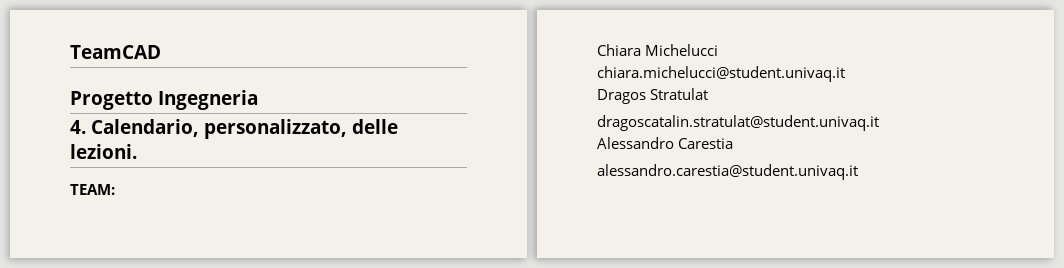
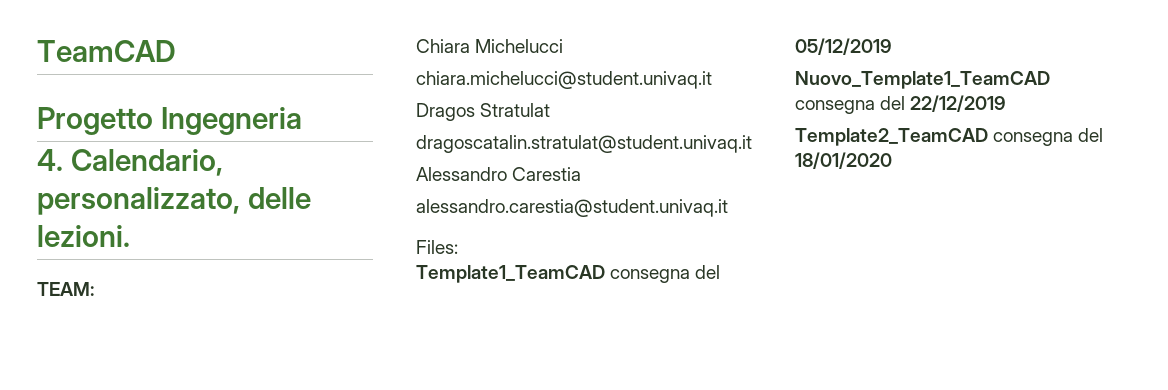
+ Files:
+ Template1_TeamCAD consegna del 05/12/2019
+ Nuovo_Template1_TeamCAD consegna del 22/12/2019
+ Template2_TeamCAD consegna del 18/01/2020

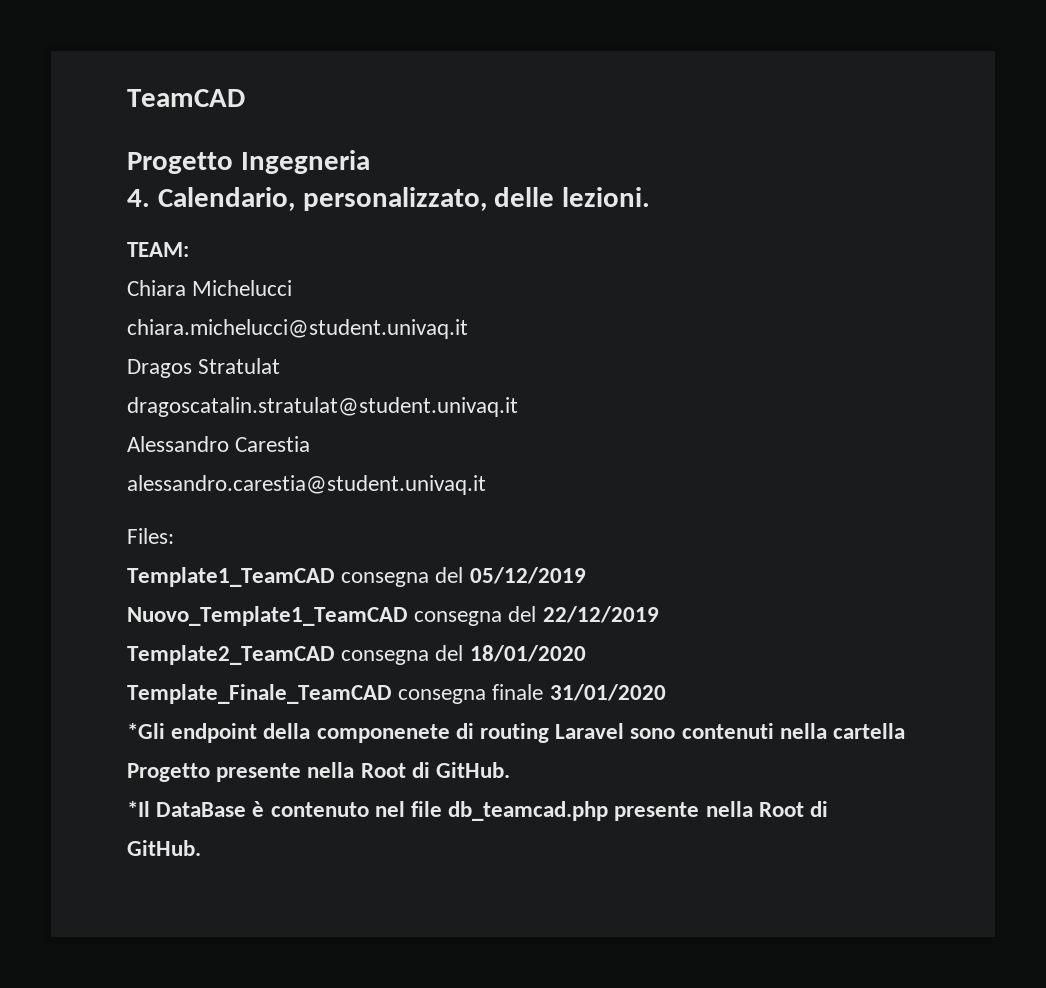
+ Template_Finale_TeamCAD consegna finale 31/01/2020
+ *Gli endpoint della componenete di routing Laravel sono contenuti nella cartella Progetto presente nella Root di GitHub.
+ *Il DataBase è contenuto nel file db_teamcad.php presente nella Root di GitHub.

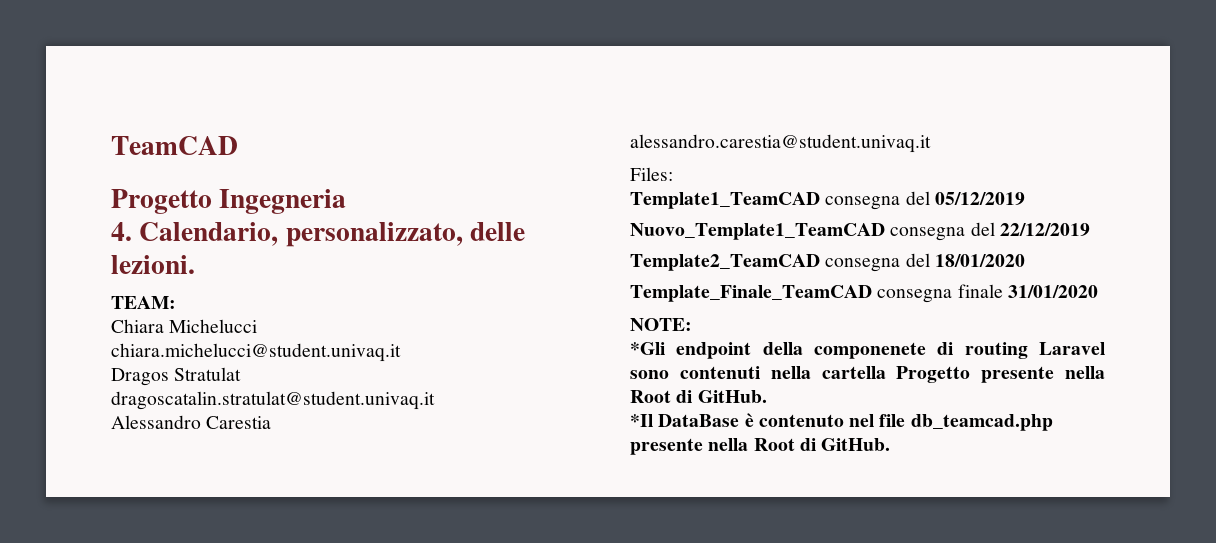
+ NOTE:

